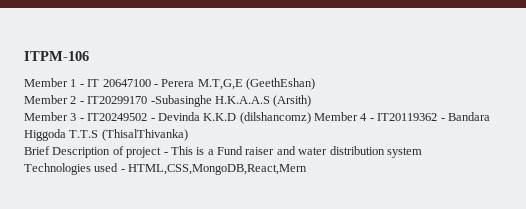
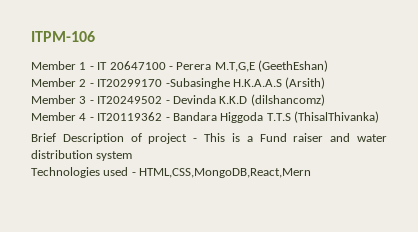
- Member 3 - IT20249502 - Devinda K.K.D (dilshancomz) Member 4 - IT20119362 - Bandara Higgoda T.T.S (ThisalThivanka)
+ Member 3 - IT20249502 - Devinda K.K.D (dilshancomz)
+ Member 4 - IT20119362 - Bandara Higgoda T.T.S (ThisalThivanka)

